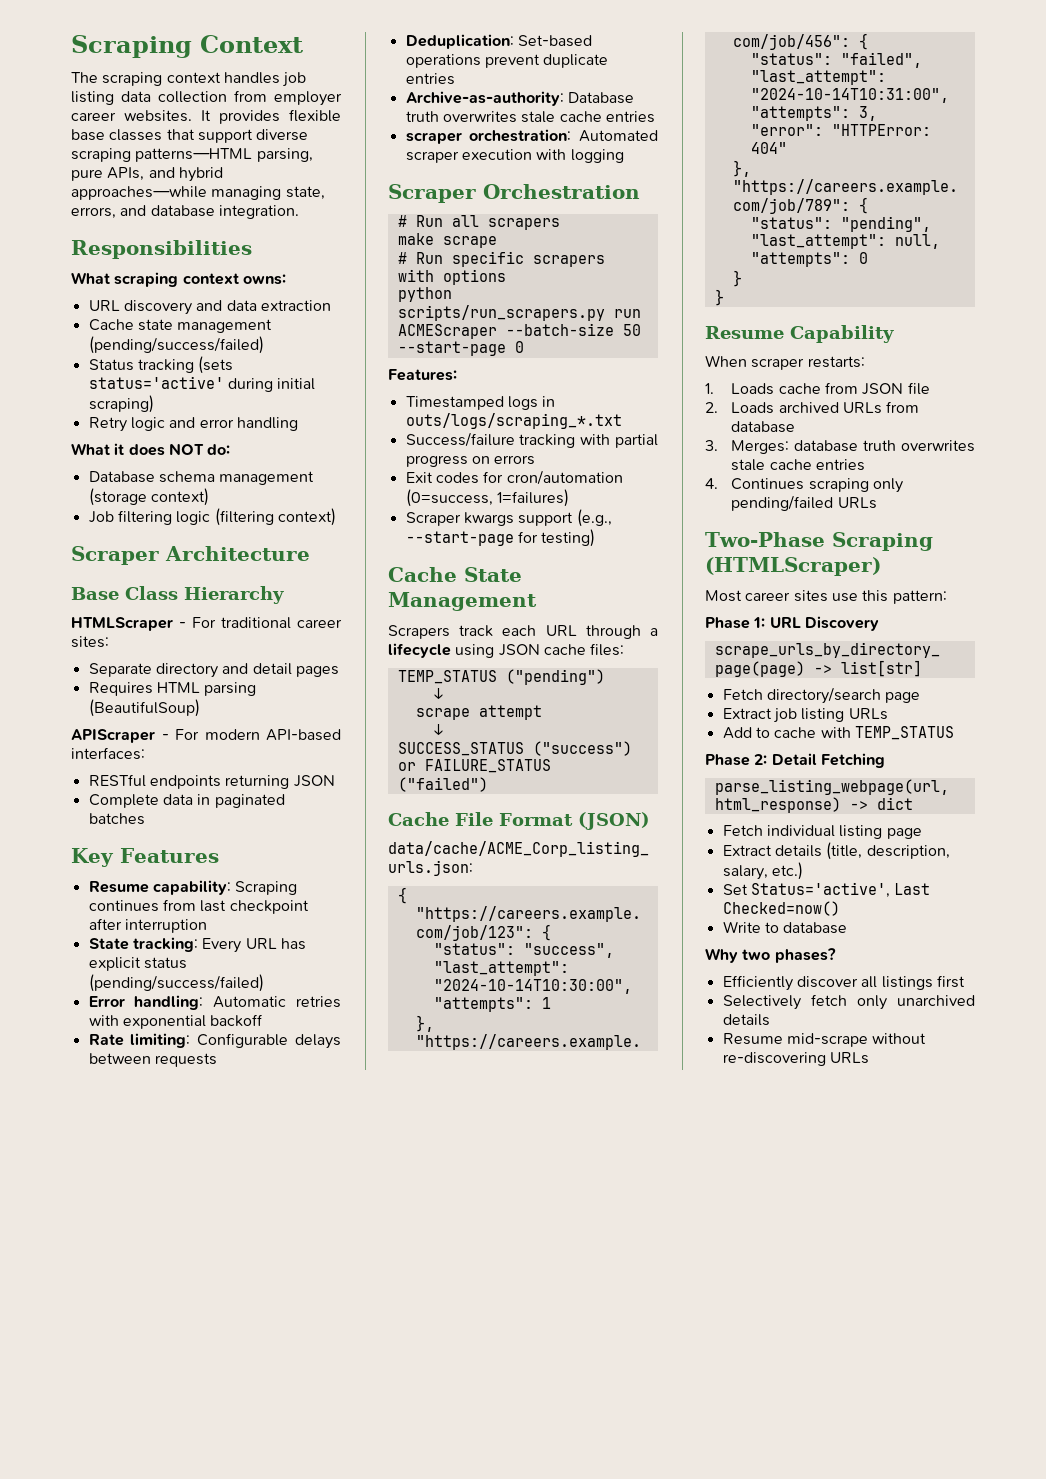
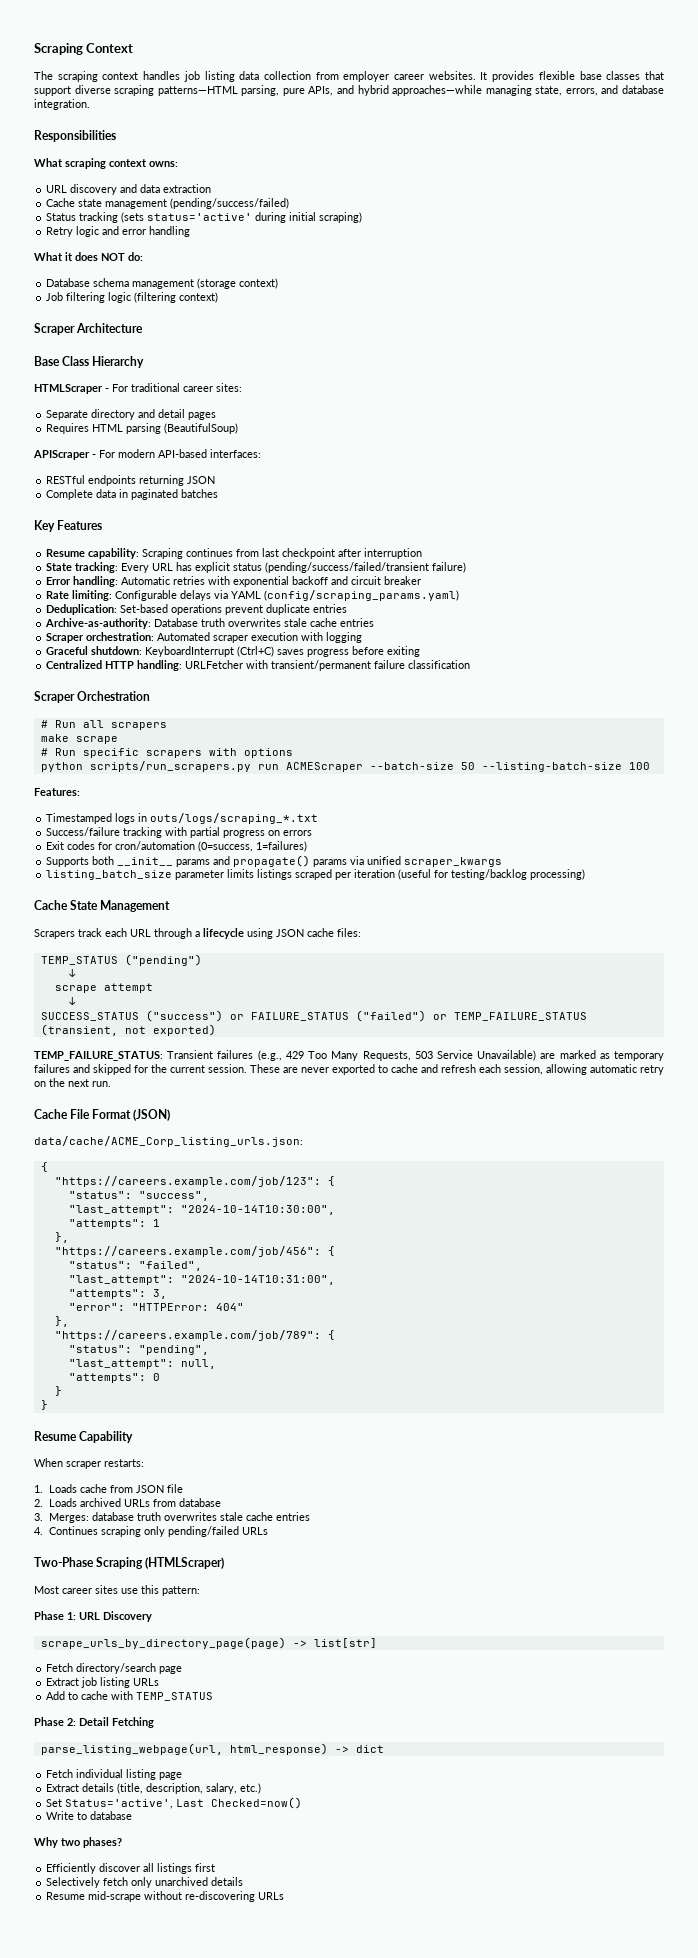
- State tracking: Every URL has explicit status (pending/success/failed)
+ State tracking: Every URL has explicit status (pending/success/failed/transient failure)
- Error handling: Automatic retries with exponential backoff
+ Error handling: Automatic retries with exponential backoff and circuit breaker
- Rate limiting: Configurable delays between requests
+ Rate limiting: Configurable delays via YAML (config/scraping_params.yaml)
- scraper orchestration: Automated scraper execution with logging
+ Scraper orchestration: Automated scraper execution with logging
+ Graceful shutdown: KeyboardInterrupt (Ctrl+C) saves progress before exiting
+ Centralized HTTP handling: URLFetcher with transient/permanent failure classification
- python scripts/run_scrapers.py run ACMEScraper --batch-size 50 --start-page 0
+ python scripts/run_scrapers.py run ACMEScraper --batch-size 50 --listing-batch-size 100
- Scraper kwargs support (e.g., --start-page for testing)
+ Supports both __init__ params and propagate() params via unified scraper_kwargs
+ listing_batch_size parameter limits listings scraped per iteration (useful for testing/backlog processing)
- SUCCESS_STATUS ("success") or FAILURE_STATUS ("failed")
+ SUCCESS_STATUS ("success") or FAILURE_STATUS ("failed") or TEMP_FAILURE_STATUS (transient, not exported)
+ TEMP_FAILURE_STATUS: Transient failures (e.g., 429 Too Many Requests, 503 Service Unavailable) are marked as temporary failures and skipped for the current session. These are never exported to cache and refresh each session, allowing automatic retry on the next run.

